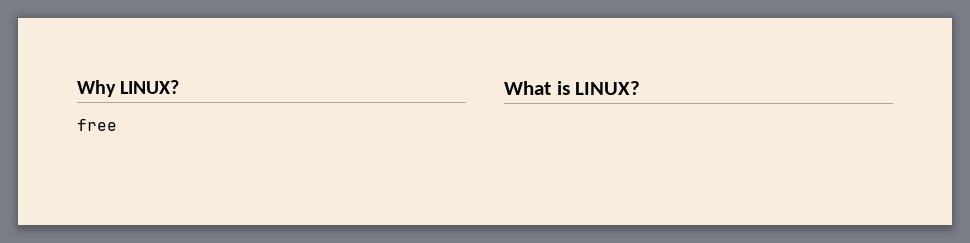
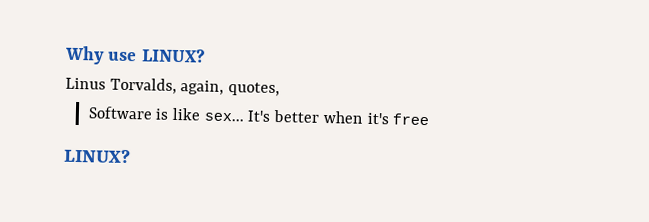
- Why LINUX?
+ Why use LINUX?
- free
- What is LINUX?
+ Linus Torvalds, again, quotes,
+ Software is like sex... It's better when it's free
+ LINUX?

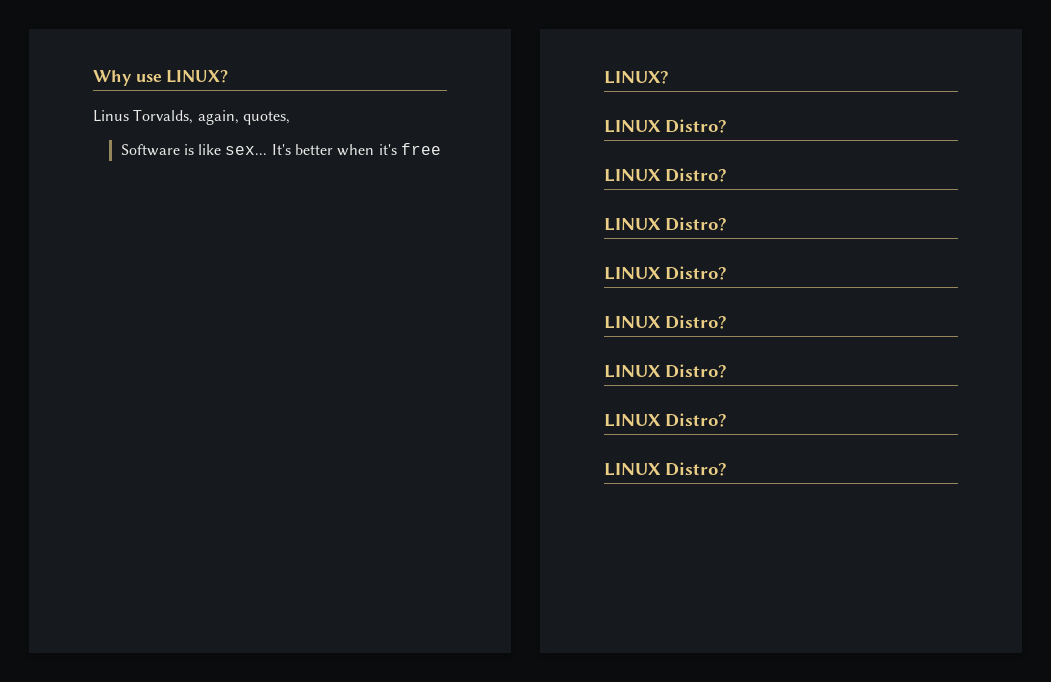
  It's better when it's free
  LINUX?
+ LINUX Distro?
+ LINUX Distro?
+ LINUX Distro?
+ LINUX Distro?
+ LINUX Distro?
+ LINUX Distro?
+ LINUX Distro?
+ LINUX Distro?

